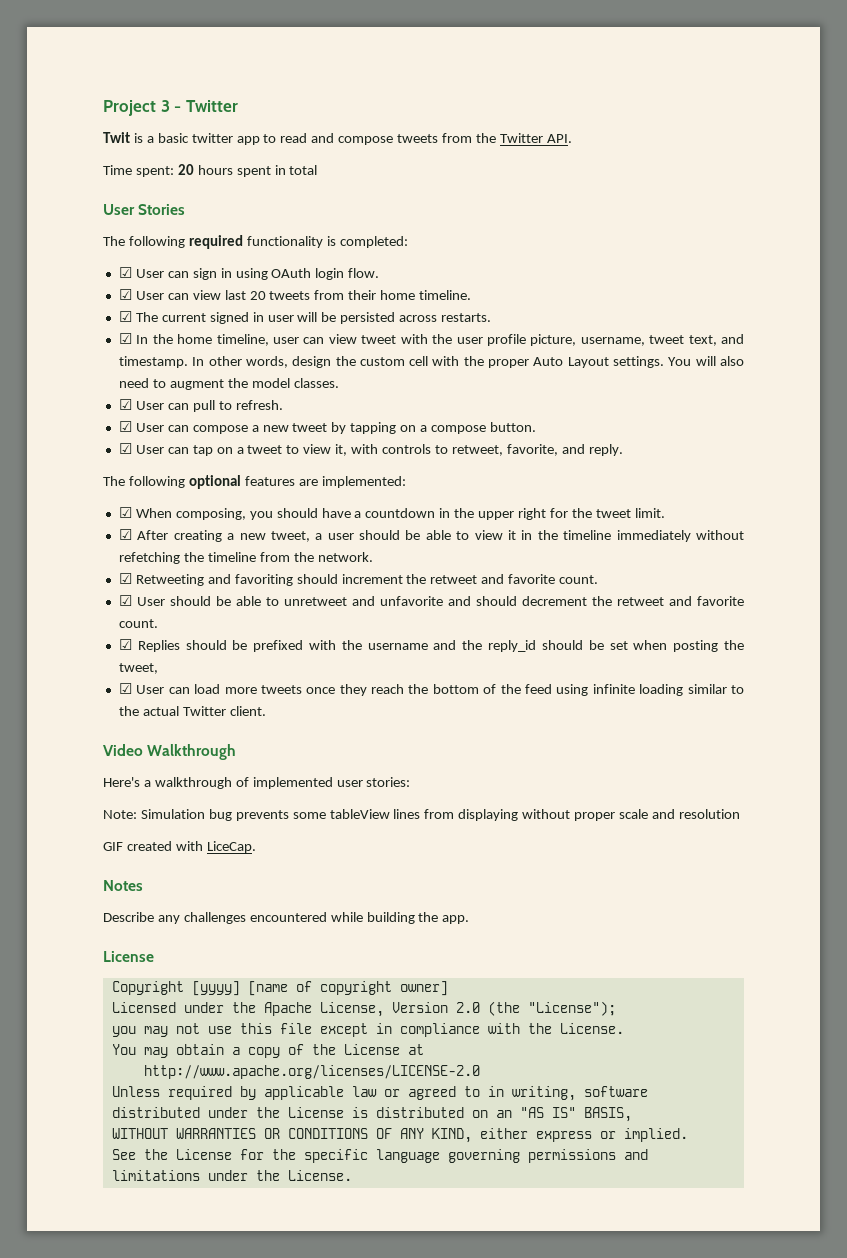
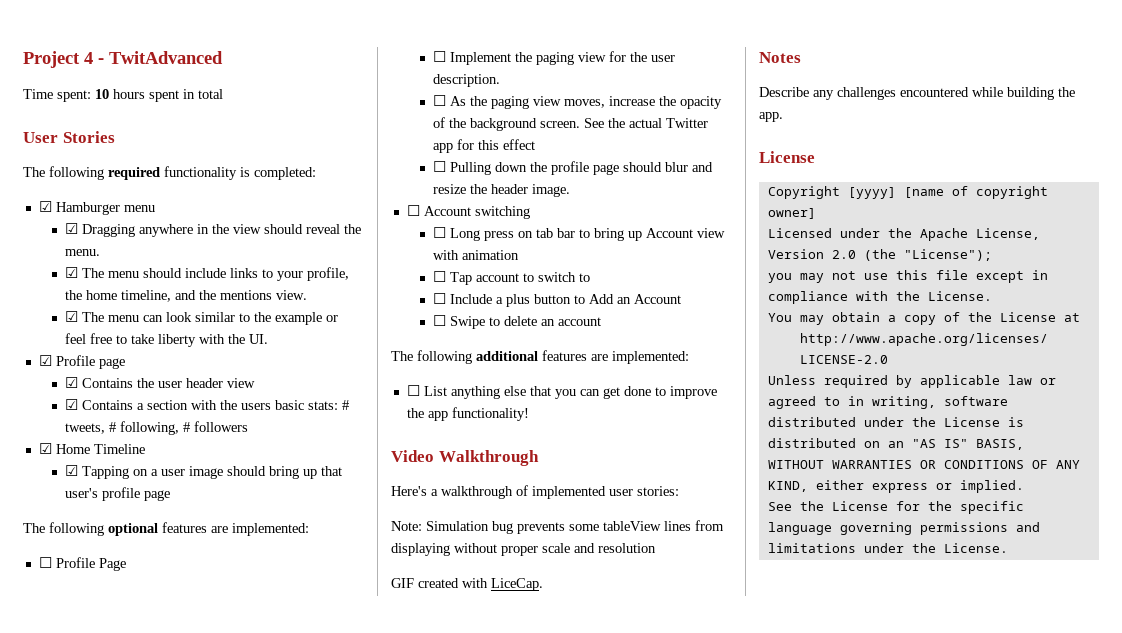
- Project 3 - Twitter
- Twit is a basic twitter app to read and compose tweets from the Twitter API.
+ Project 4 - TwitAdvanced
- Time spent: 20 hours spent in total
+ Time spent: 10 hours spent in total
- ☑ User can sign in using OAuth login flow.
- ☑ User can view last 20 tweets from their home timeline.
- ☑ The current signed in user will be persisted across restarts.
- ☑ In the home timeline, user can view tweet with the user profile picture, username, tweet text, and timestamp. In other words, design the custom cell with the proper Auto Layout settings. You will also need to augment the model classes.
- ☑ User can pull to refresh.
- ☑ User can compose a new tweet by tapping on a compose button.
- ☑ User can tap on a tweet to view it, with controls to retweet, favorite, and reply.
+ ☑ Hamburger menu
+ ☑ Dragging anywhere in the view should reveal the menu.
+ ☑ The menu should include links to your profile, the home timeline, and the mentions view.
+ ☑ The menu can look similar to the example or feel free to take liberty with the UI.
+ ☑ Profile page
+ ☑ Contains the user header view
+ ☑ Contains a section with the users basic stats: # tweets, # following, # followers
+ ☑ Home Timeline
+ ☑ Tapping on a user image should bring up that user's profile page
- ☑ When composing, you should have a countdown in the upper right for the tweet limit.
- ☑ After creating a new tweet, a user should be able to view it in the timeline immediately without refetching the timeline from the network.
- ☑ Retweeting and favoriting should increment the retweet and favorite count.
- ☑ User should be able to unretweet and unfavorite and should decrement the retweet and favorite count.
- ☑ Replies should be prefixed with the username and the reply_id should be set when posting the tweet,
- ☑ User can load more tweets once they reach the bottom of the feed using infinite loading similar to the actual Twitter client.
+ ☐ Profile Page
+ ☐ Implement the paging view for the user description.
+ ☐ As the paging view moves, increase the opacity of the background screen. See the actual Twitter app for this effect
+ ☐ Pulling down the profile page should blur and resize the header image.
+ ☐ Account switching
+ ☐ Long press on tab bar to bring up Account view with animation
+ ☐ Tap account to switch to
+ ☐ Include a plus button to Add an Account
+ ☐ Swipe to delete an account
+ The following additional features are implemented:
+ ☐ List anything else that you can get done to improve the app functionality!

